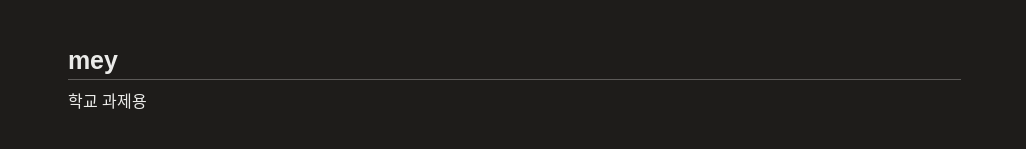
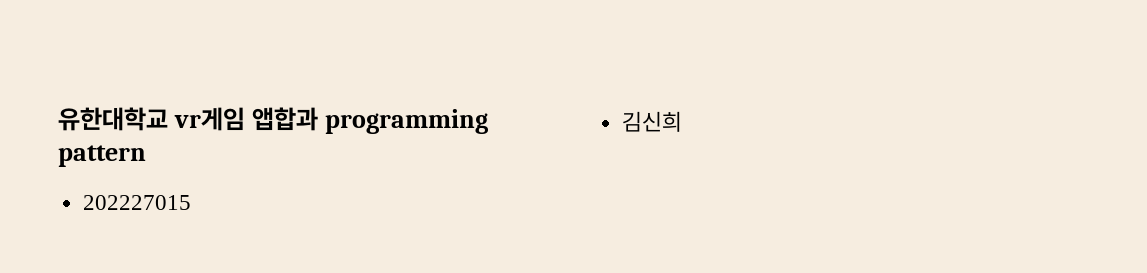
- mey
- 학교 과제용
+ 유한대학교 vr게임 앱합과 programming pattern
+ 202227015
+ 김신희

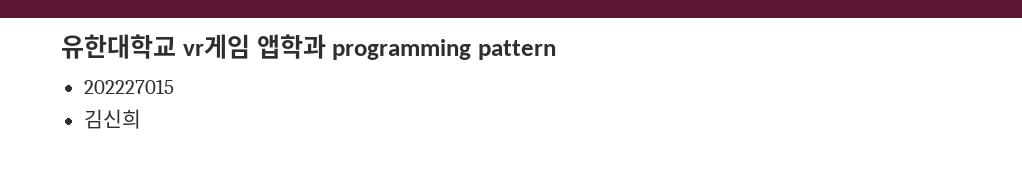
- 유한대학교 vr게임 앱합과 programming pattern
+ 유한대학교 vr게임 앱학과 programming pattern

